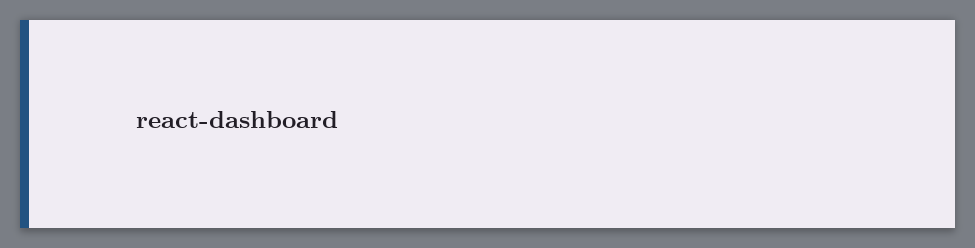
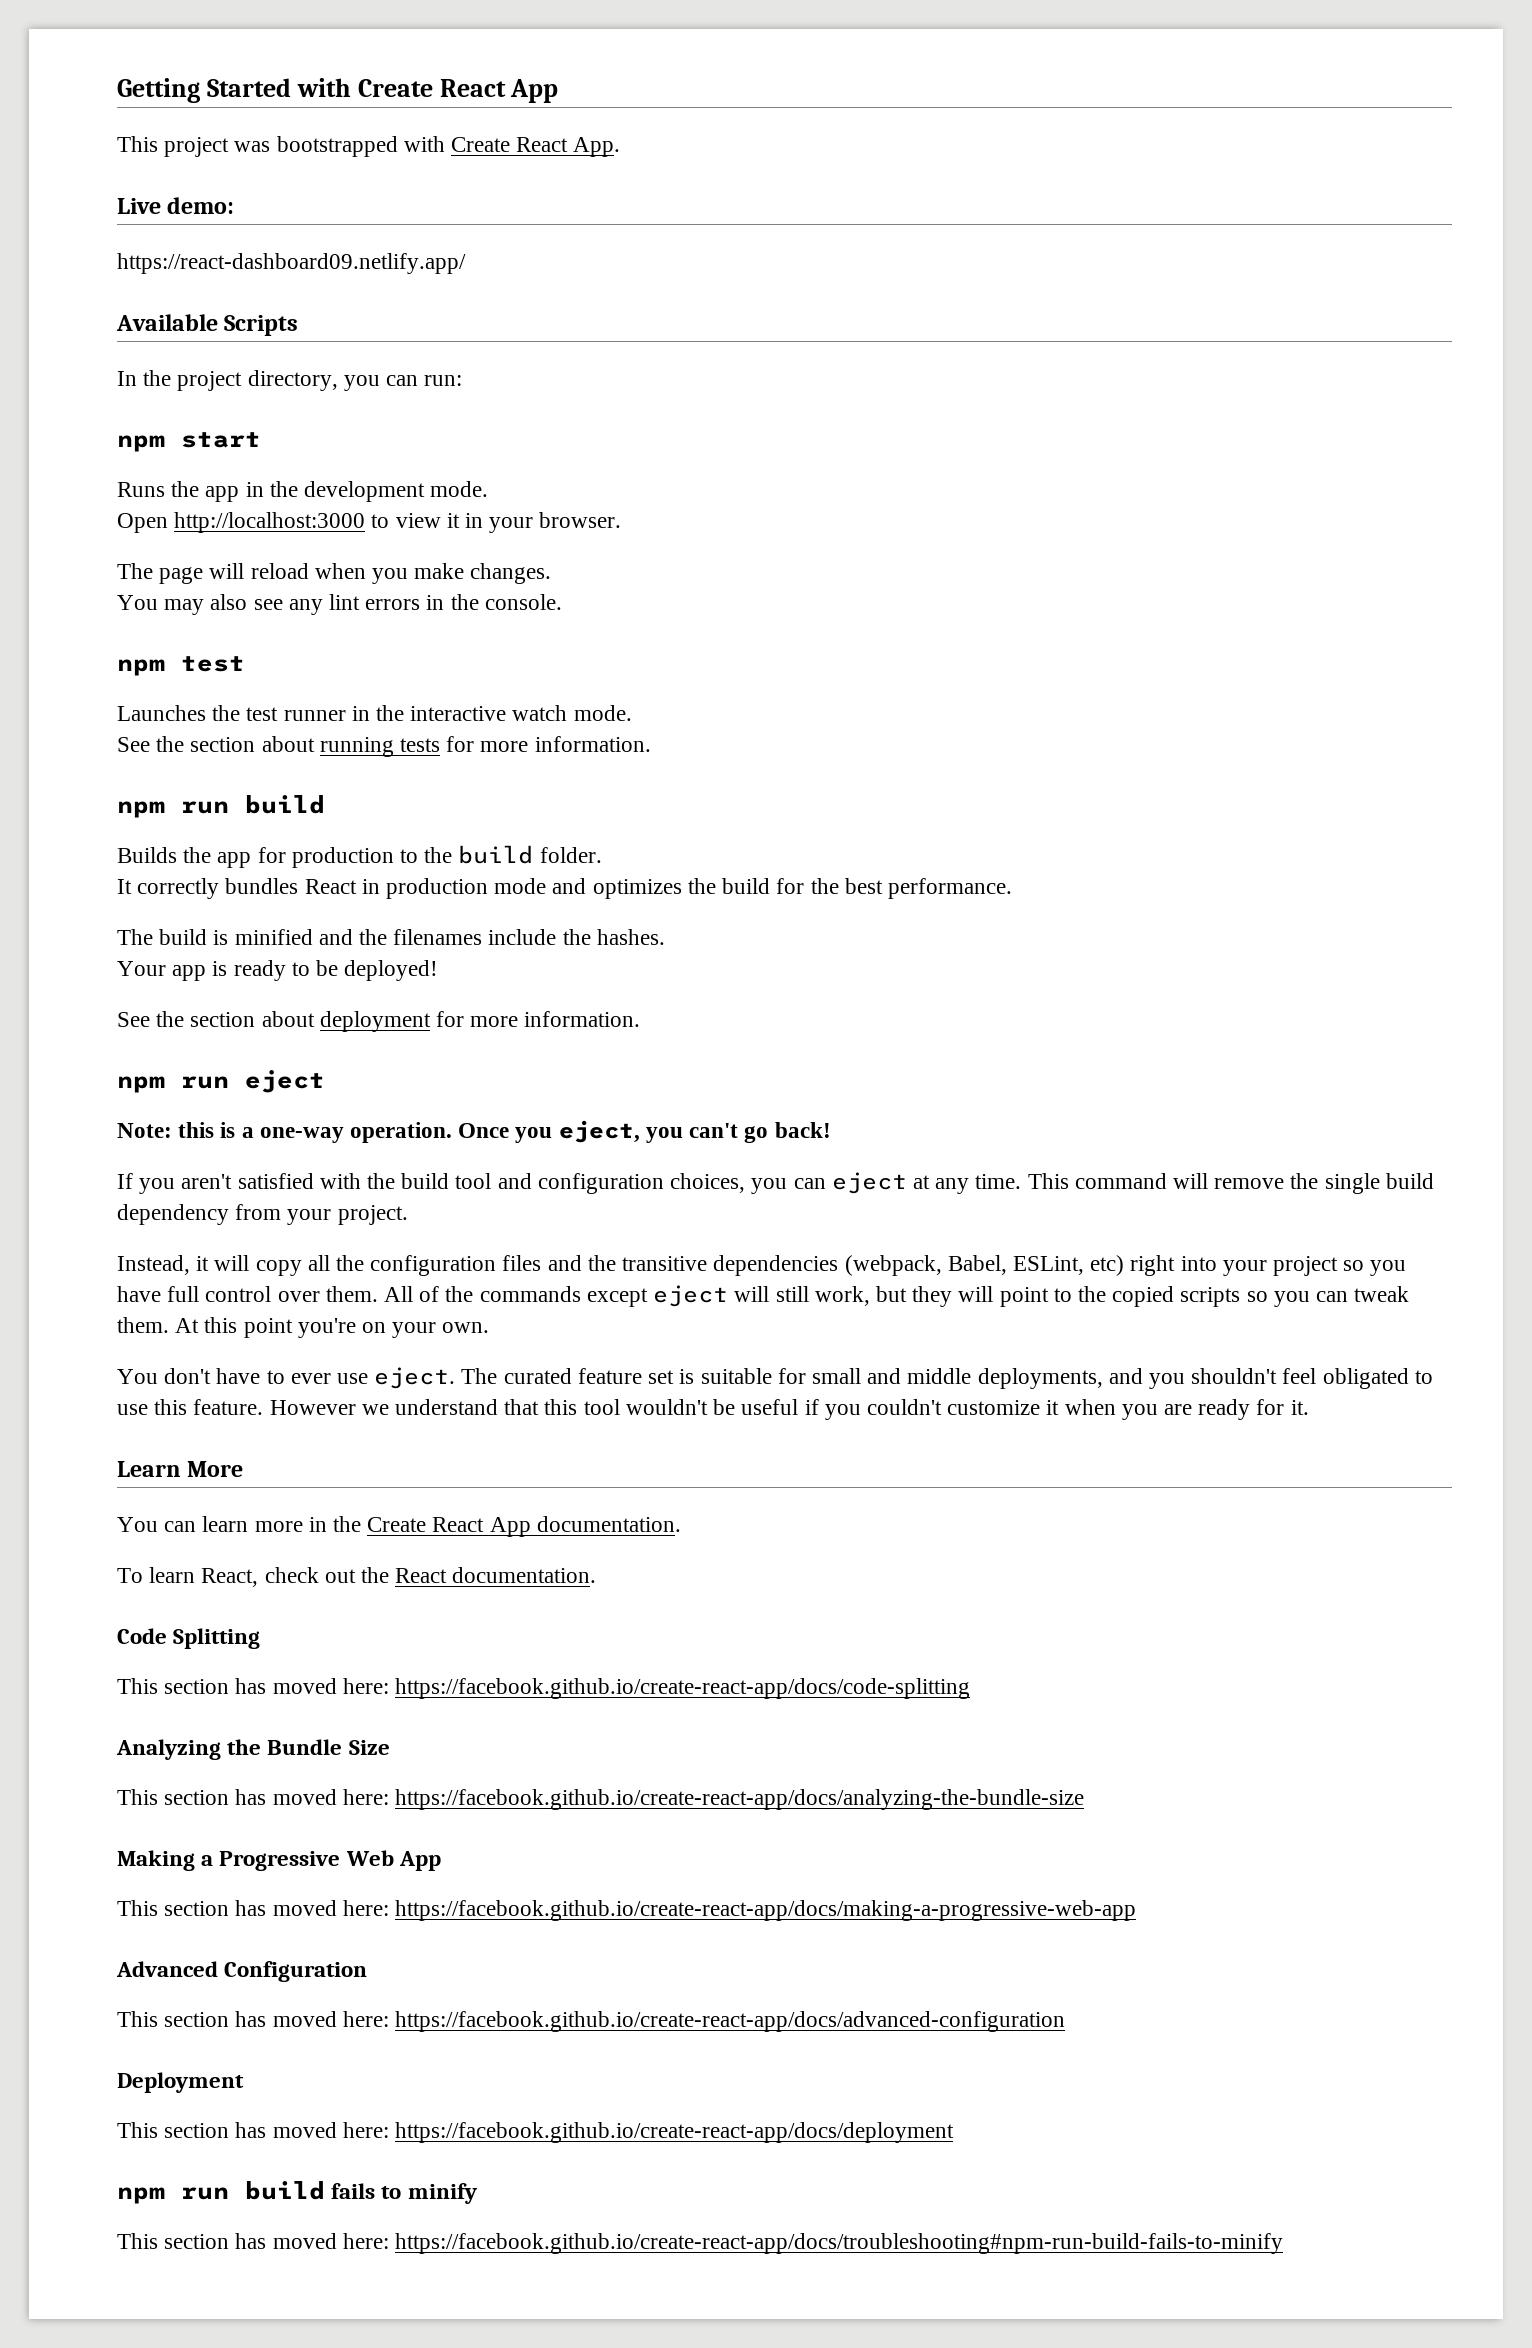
- react-dashboard
+ Getting Started with Create React App
+ This project was bootstrapped with Create React App.
+ Live demo:
+ https://react-dashboard09.netlify.app/
+ Available Scripts
+ In the project directory, you can run:
+ npm start
+ Runs the app in the development mode.
+ Open http://localhost:3000 to view it in your browser.
+ The page will reload when you make changes.
+ You may also see any lint errors in the console.
+ npm test
+ Launches the test runner in the interactive watch mode.
+ See the section about running tests for more information.
+ npm run build
+ Builds the app for production to the build folder.
+ It correctly bundles React in production mode and optimizes the build for the best performance.
+ The build is minified and the filenames include the hashes.
+ Your app is ready to be deployed!
+ See the section about deployment for more information.
+ npm run eject
+ Note: this is a one-way operation. Once you eject, you can't go back!
+ If you aren't satisfied with the build tool and configuration choices, you can eject at any time. This command will remove the single build dependency from your project.
+ Instead, it will copy all the configuration files and the transitive dependencies (webpack, Babel, ESLint, etc) right into your project so you have full control over them. All of the commands except eject will still work, but they will point to the copied scripts so you can tweak them. At this point you're on your own.
+ You don't have to ever use eject. The curated feature set is suitable for small and middle deployments, and you shouldn't feel obligated to use this feature. However we understand that this tool wouldn't be useful if you couldn't customize it when you are ready for it.
+ Learn More
+ You can learn more in the Create React App documentation.
+ To learn React, check out the React documentation.
+ Code Splitting
+ This section has moved here: https://facebook.github.io/create-react-app/docs/code-splitting
+ Analyzing the Bundle Size
+ This section has moved here: https://facebook.github.io/create-react-app/docs/analyzing-the-bundle-size
+ Making a Progressive Web App
+ This section has moved here: https://facebook.github.io/create-react-app/docs/making-a-progressive-web-app
+ Advanced Configuration
+ This section has moved here: https://facebook.github.io/create-react-app/docs/advanced-configuration
+ Deployment
+ This section has moved here: https://facebook.github.io/create-react-app/docs/deployment
+ npm run build fails to minify
+ This section has moved here: https://facebook.github.io/create-react-app/docs/troubleshooting#npm-run-build-fails-to-minify

